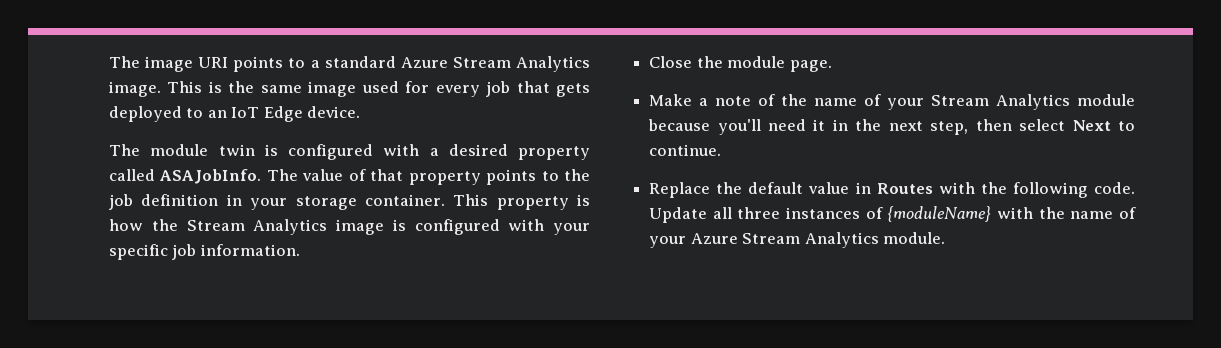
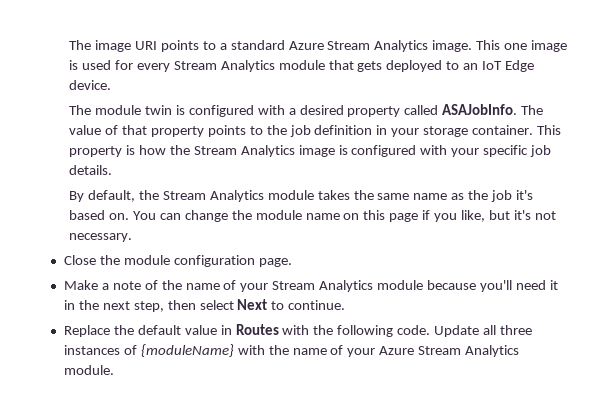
- This is the same image used for every job that gets deployed to an IoT Edge device.
+ This one image is used for every Stream Analytics module that gets deployed to an IoT Edge device.
- This property is how the Stream Analytics image is configured with your specific job information.
+ This property is how the Stream Analytics image is configured with your specific job details.
+ By default, the Stream Analytics module takes the same name as the job it's based on. You can change the module name on this page if you like, but it's not necessary.
- Close the module page.
+ Close the module configuration page.

